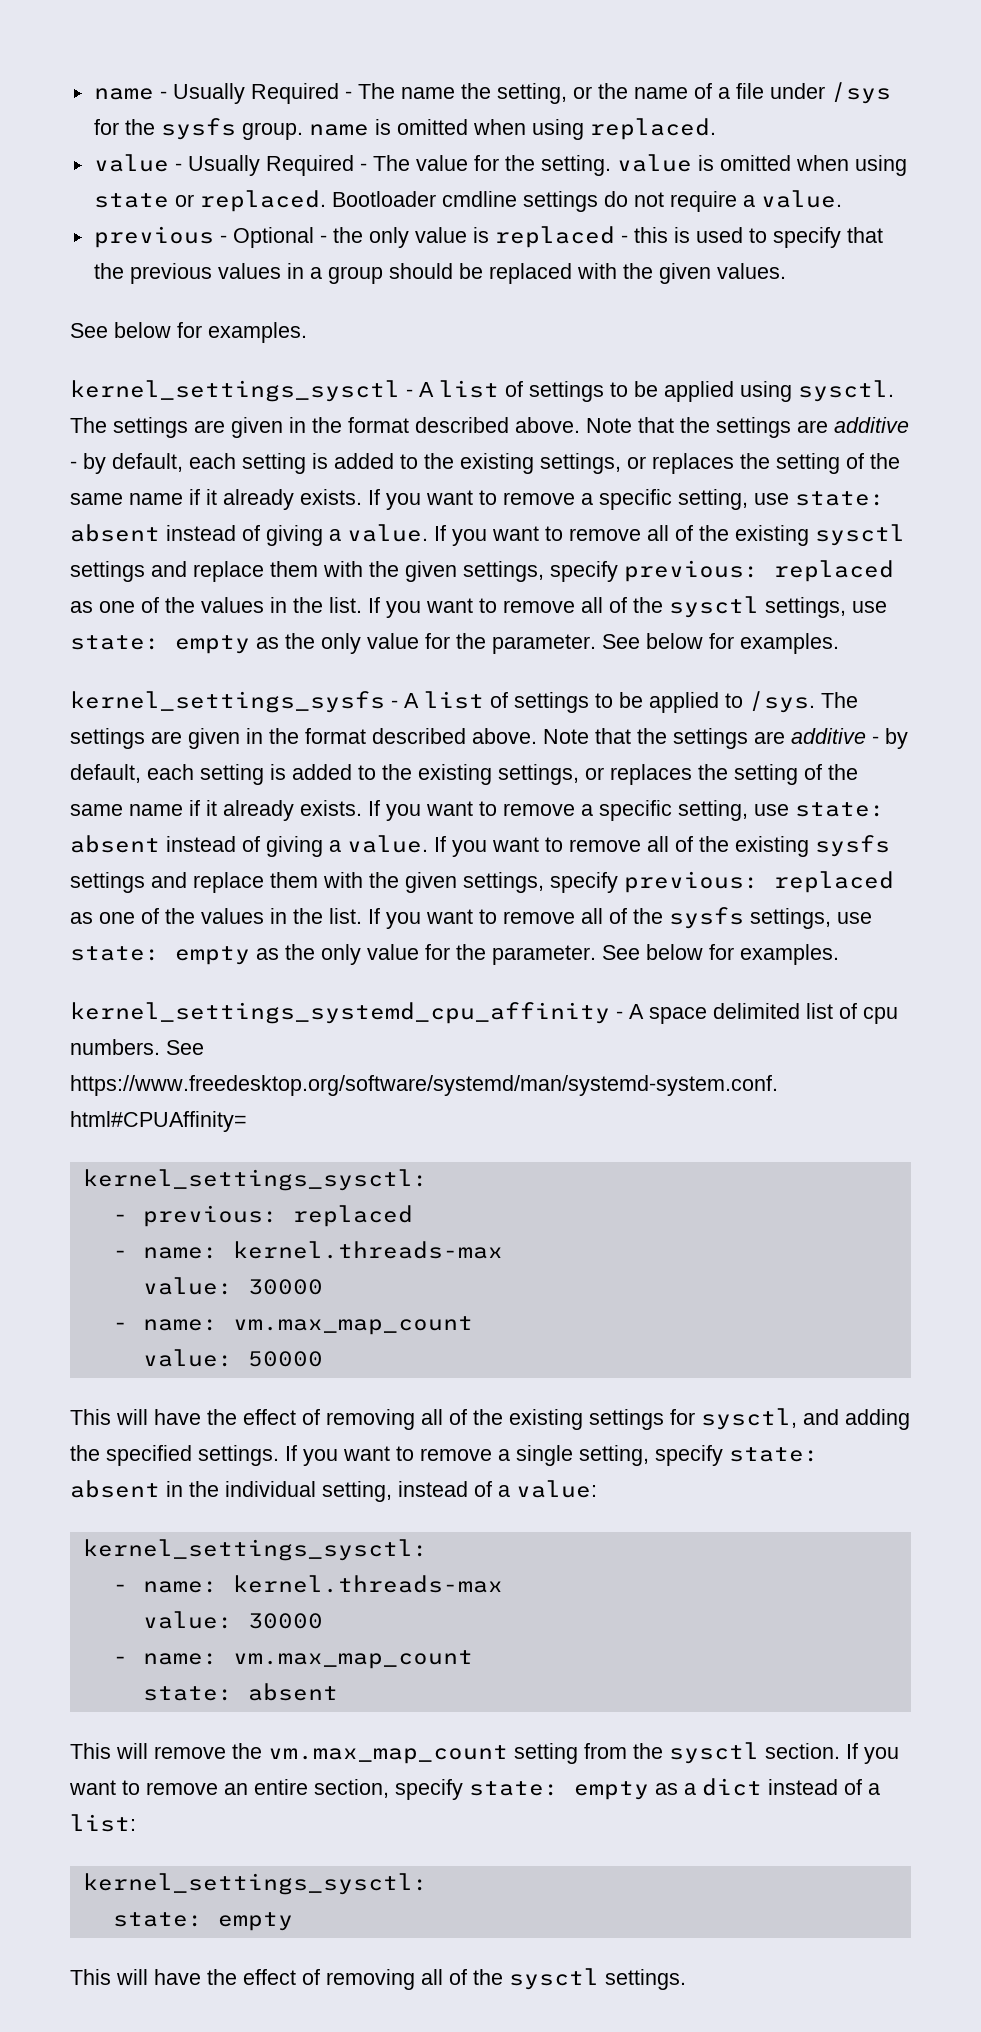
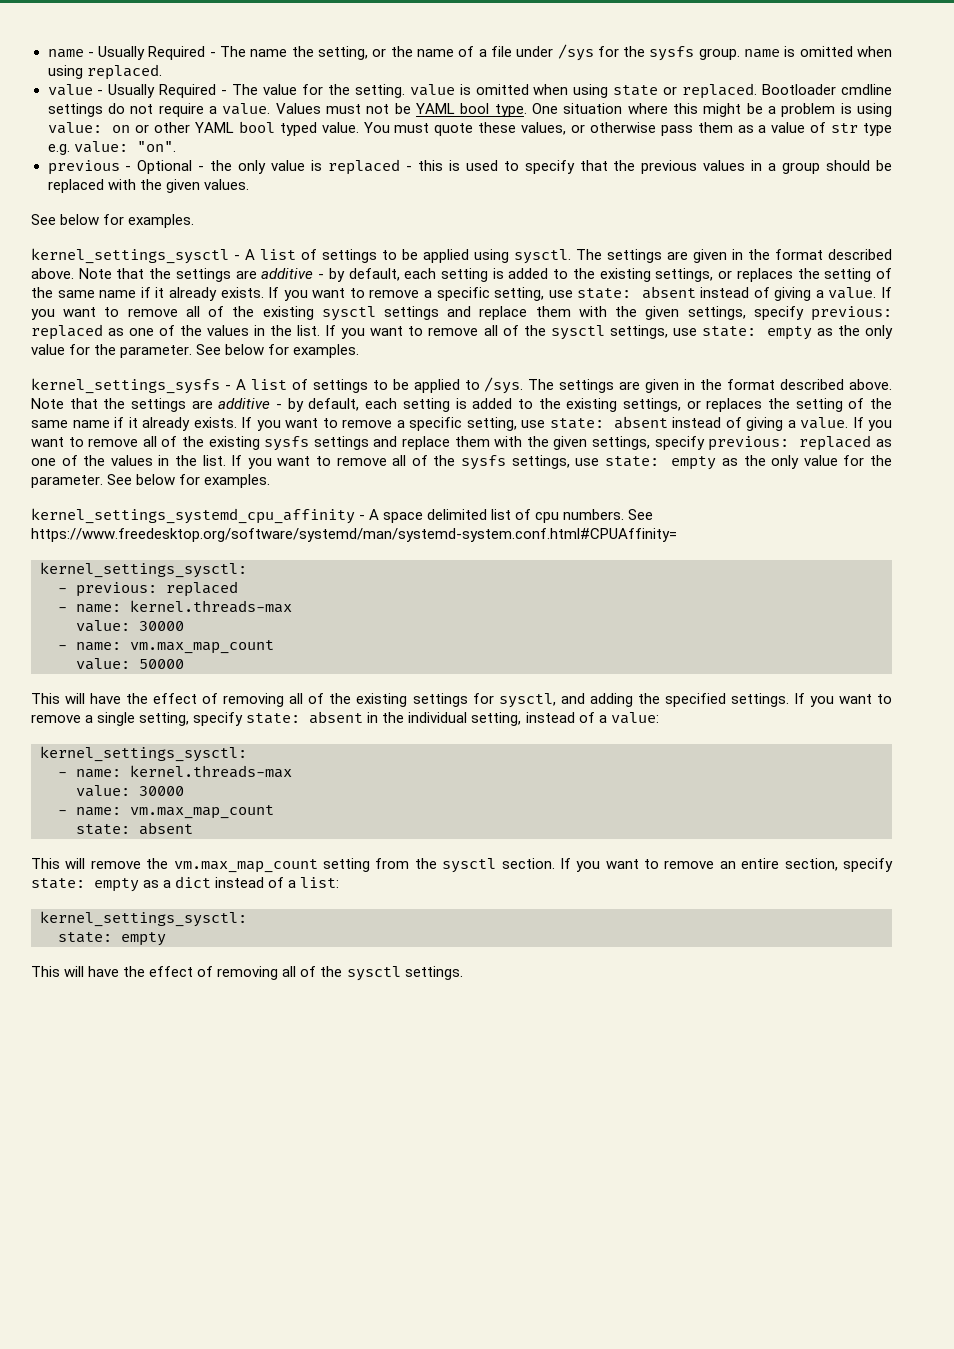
+ Values must not be YAML bool type. One situation where this might be a problem is using value: on or other YAML bool typed value. You must quote these values, or otherwise pass them as a value of str type e.g. value: "on".

